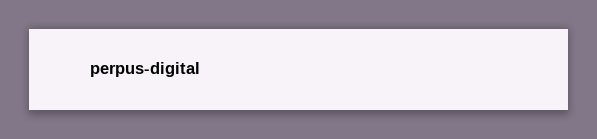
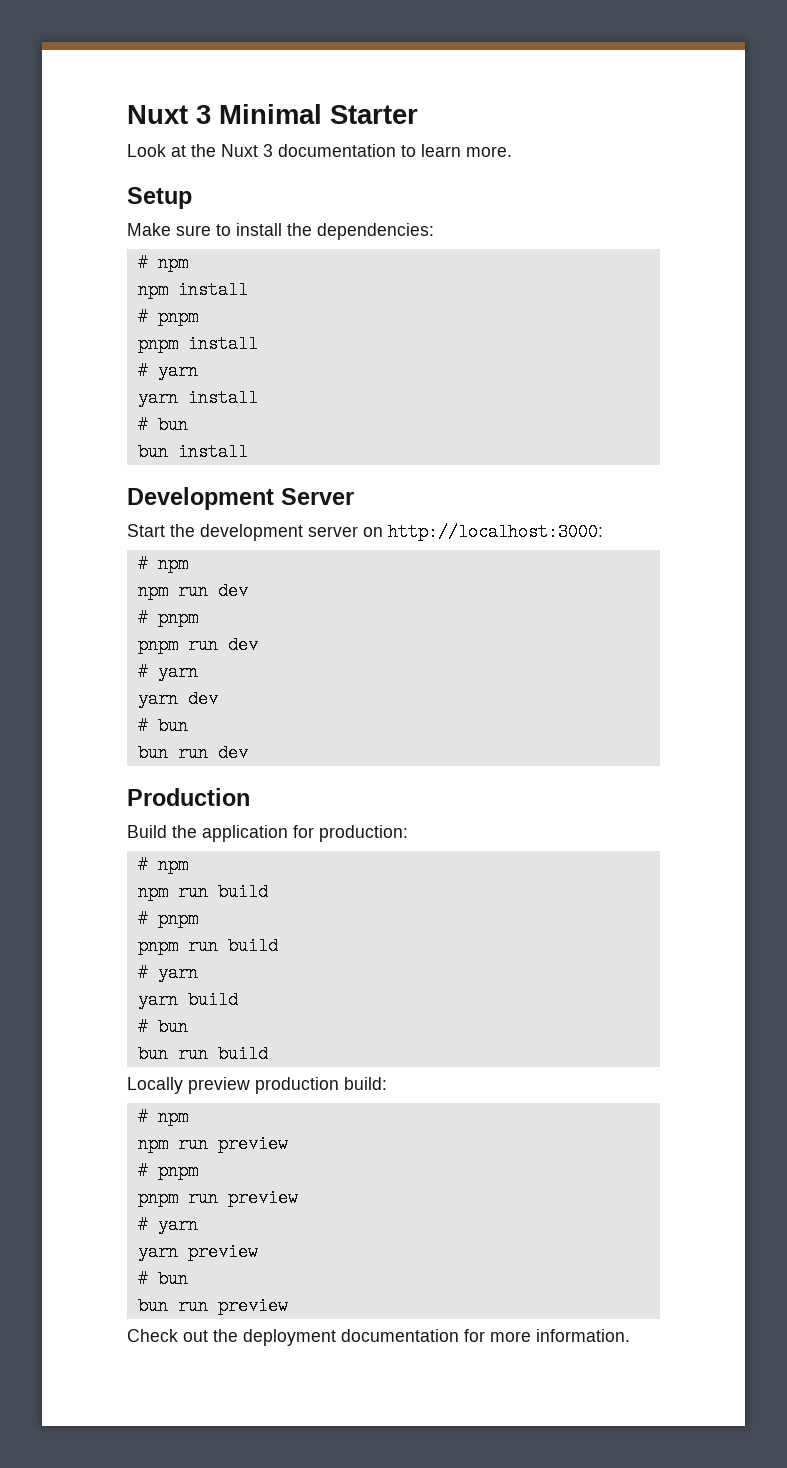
- perpus-digital
+ Nuxt 3 Minimal Starter
+ Look at the Nuxt 3 documentation to learn more.
+ Setup
+ Make sure to install the dependencies:
+ # npm
+ npm install
+ # pnpm
+ pnpm install
+ # yarn
+ yarn install
+ # bun
+ bun install
+ Development Server
+ Start the development server on http://localhost:3000:
+ # npm
+ npm run dev
+ # pnpm
+ pnpm run dev
+ # yarn
+ yarn dev
+ # bun
+ bun run dev
+ Production
+ Build the application for production:
+ # npm
+ npm run build
+ # pnpm
+ pnpm run build
+ # yarn
+ yarn build
+ # bun
+ bun run build
+ Locally preview production build:
+ # npm
+ npm run preview
+ # pnpm
+ pnpm run preview
+ # yarn
+ yarn preview
+ # bun
+ bun run preview
+ Check out the deployment documentation for more information.

